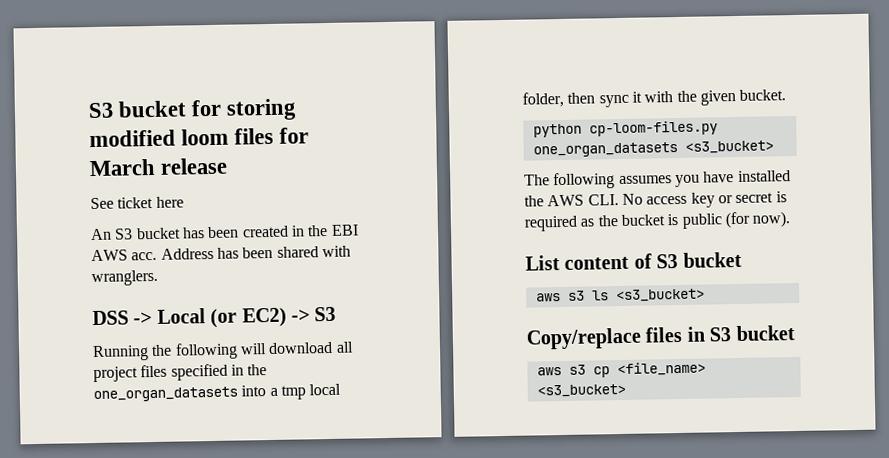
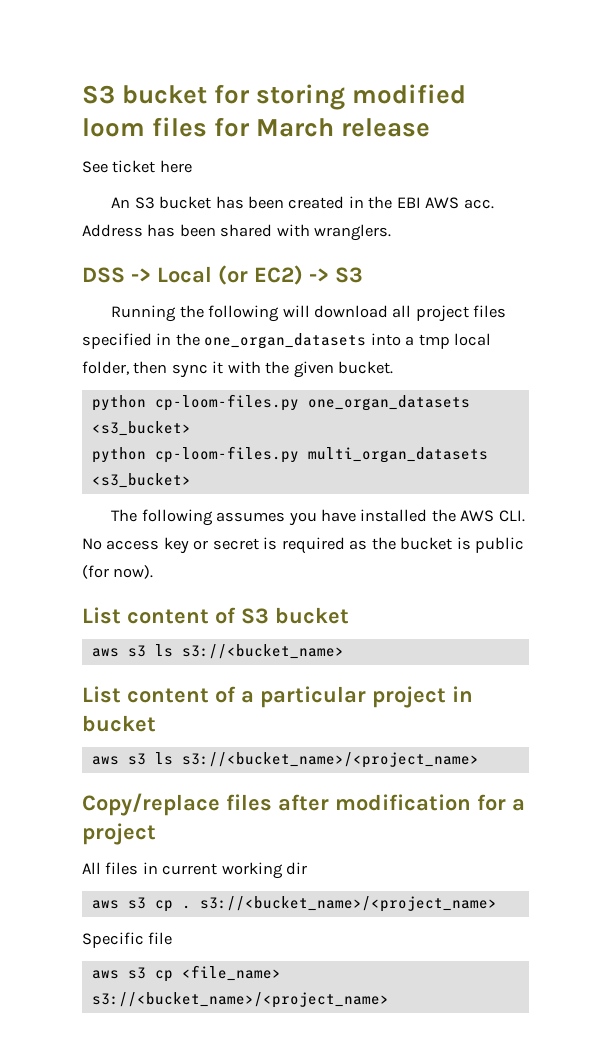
+ python cp-loom-files.py multi_organ_datasets <s3_bucket>
- aws s3 ls <s3_bucket>
- Copy/replace files in S3 bucket
+ aws s3 ls s3://<bucket_name>
+ List content of a particular project in bucket
+ aws s3 ls s3://<bucket_name>/<project_name>
+ Copy/replace files after modification for a project
+ All files in current working dir
+ aws s3 cp . s3://<bucket_name>/<project_name>
+ Specific file
- aws s3 cp <file_name> <s3_bucket>
+ aws s3 cp <file_name> s3://<bucket_name>/<project_name>

